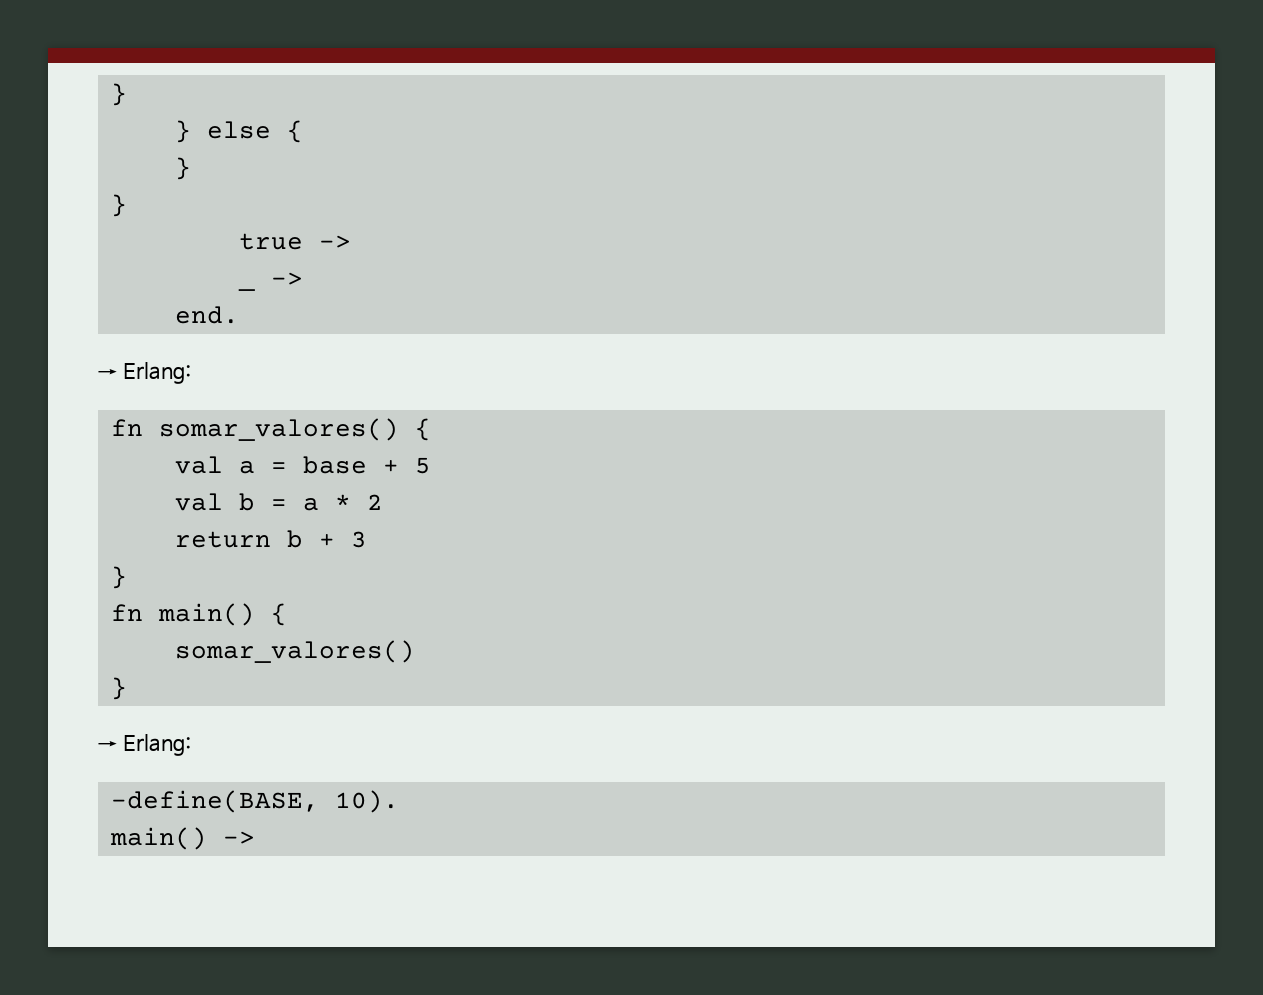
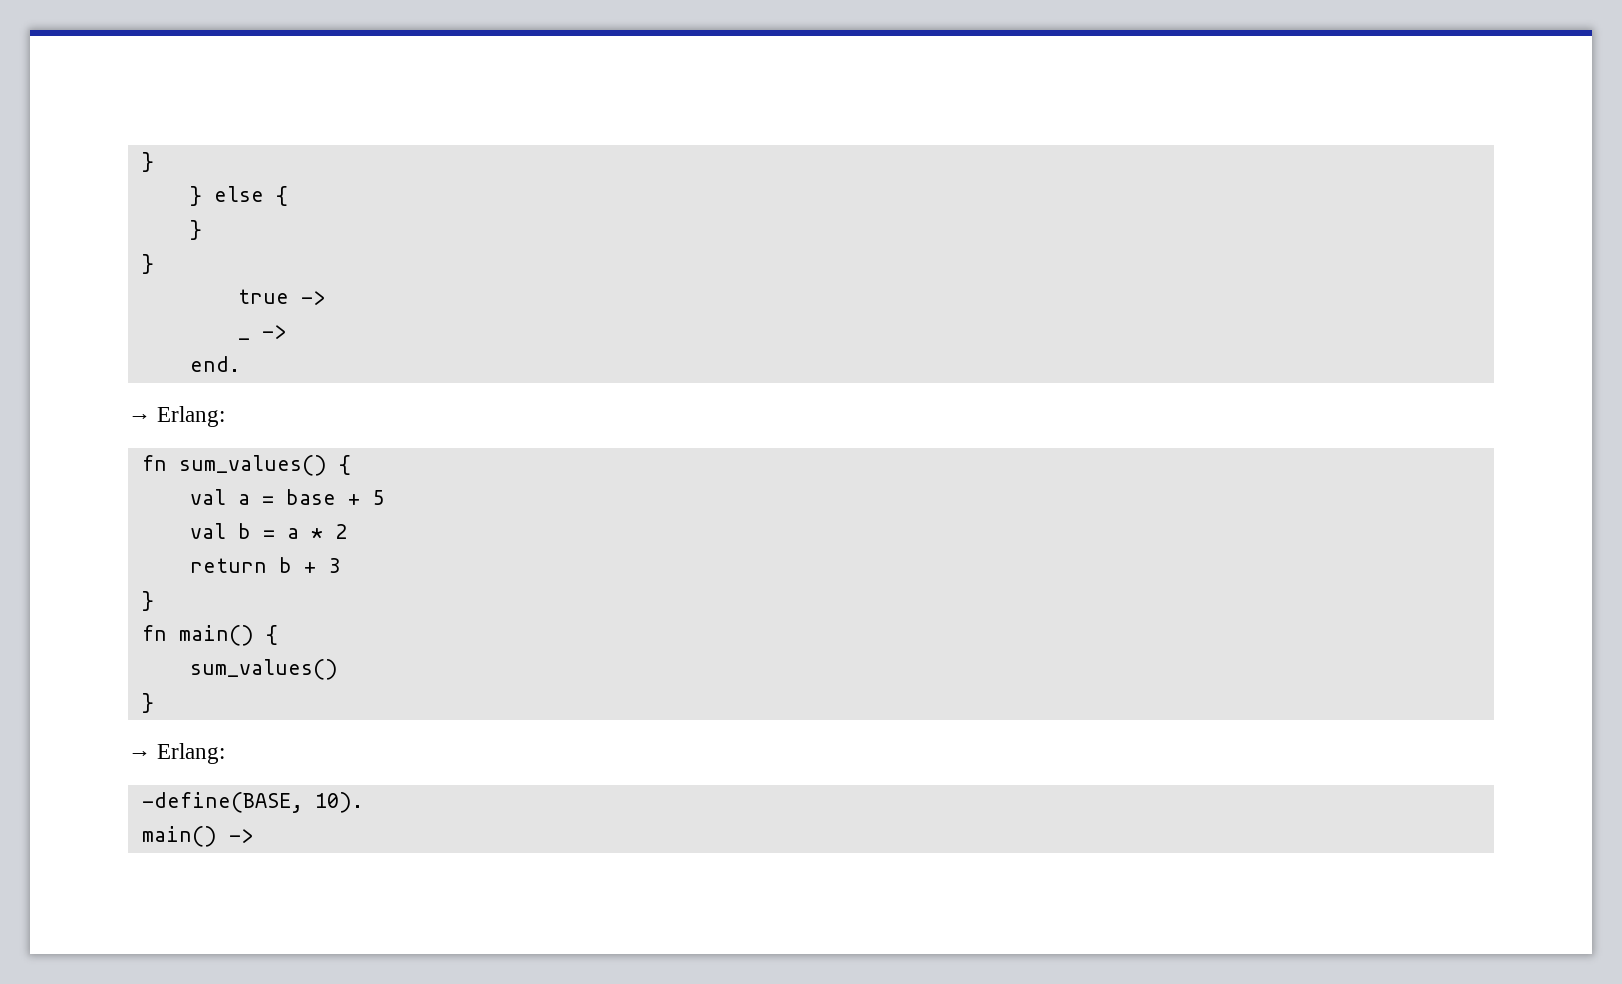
- fn somar_valores() {
+ fn sum_values() {
  fn main() {
- somar_valores()
+ sum_values()

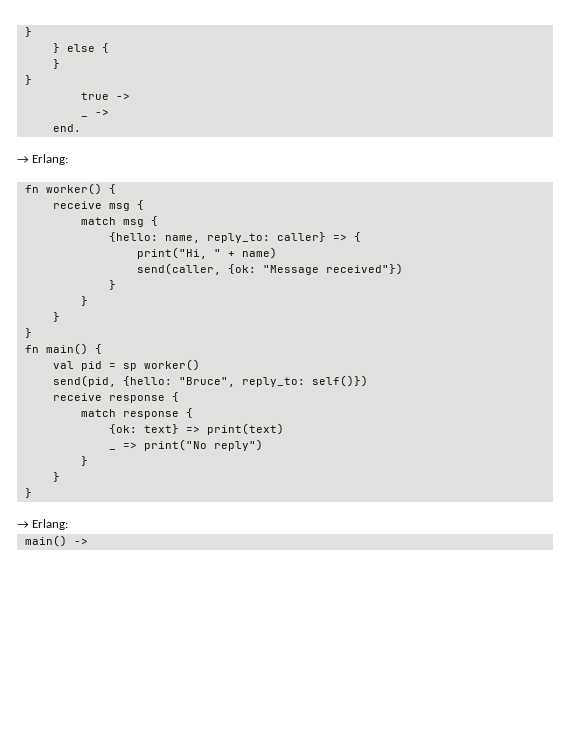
- fn sum_values() {
- val a = base + 5
- val b = a * 2
- return b + 3
+ fn worker() {
+ receive msg {
+ match msg {
+ {hello: name, reply_to: caller} => {
+ print("Hi, " + name)
+ send(caller, {ok: "Message received"})
+ }
+ }
+ }
  }
  fn main() {
- sum_values()
+ val pid = sp worker()
+ send(pid, {hello: "Bruce", reply_to: self()})
+ receive response {
+ match response {
+ {ok: text} => print(text)
+ _ => print("No reply")
+ }
+ }
- -define(BASE, 10).

